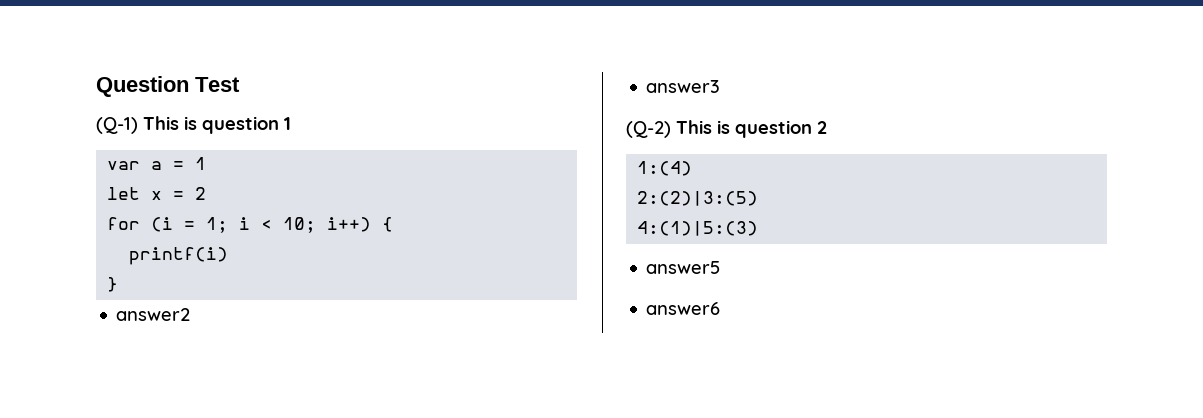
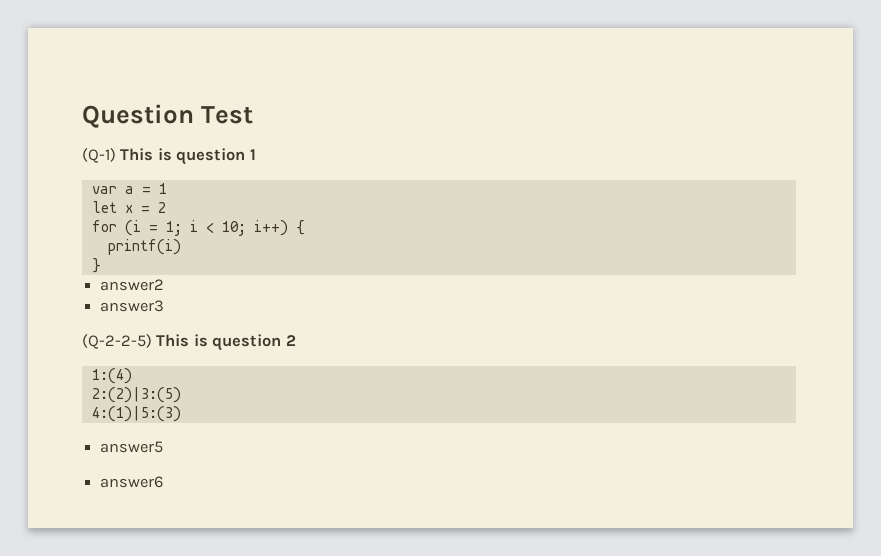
- (Q-2) This is question 2
+ (Q-2-2-5) This is question 2

